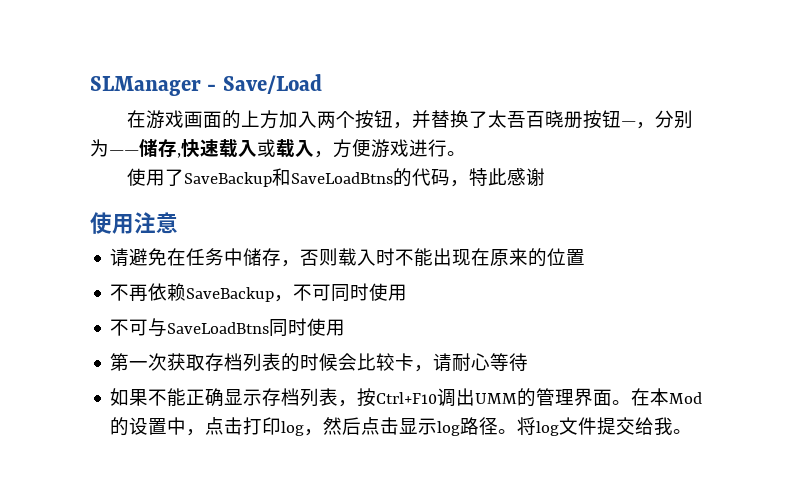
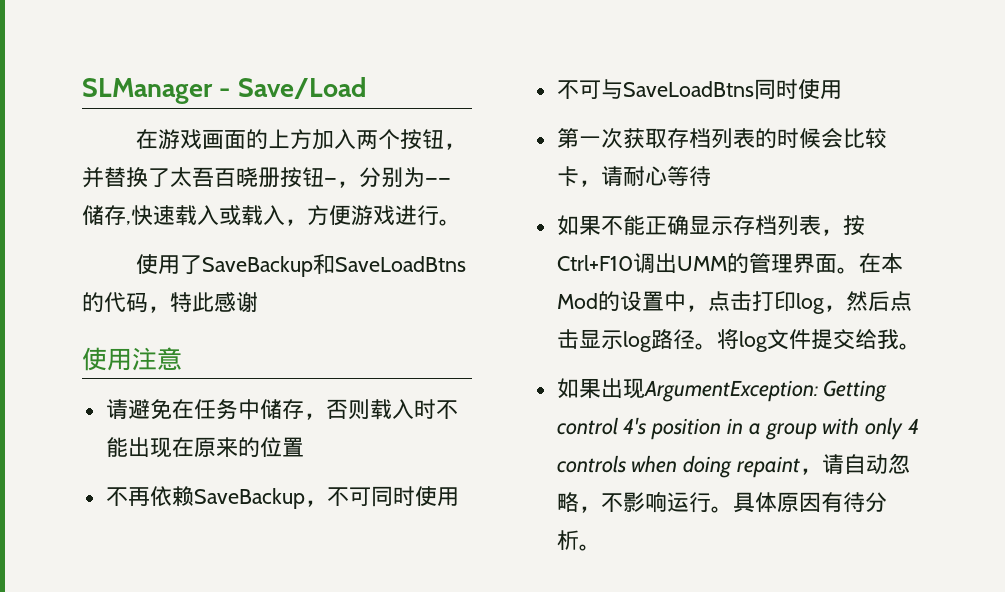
+ 如果出现ArgumentException: Getting control 4's position in a group with only 4 controls when doing repaint，请自动忽略，不影响运行。具体原因有待分析。

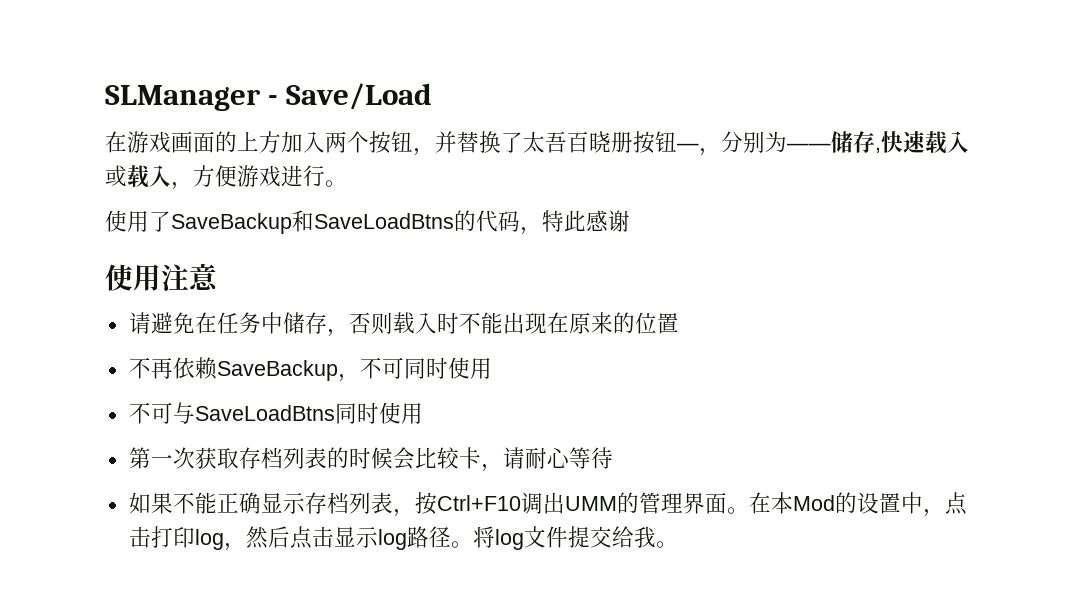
- 如果出现ArgumentException: Getting control 4's position in a group with only 4 controls when doing repaint，请自动忽略，不影响运行。具体原因有待分析。

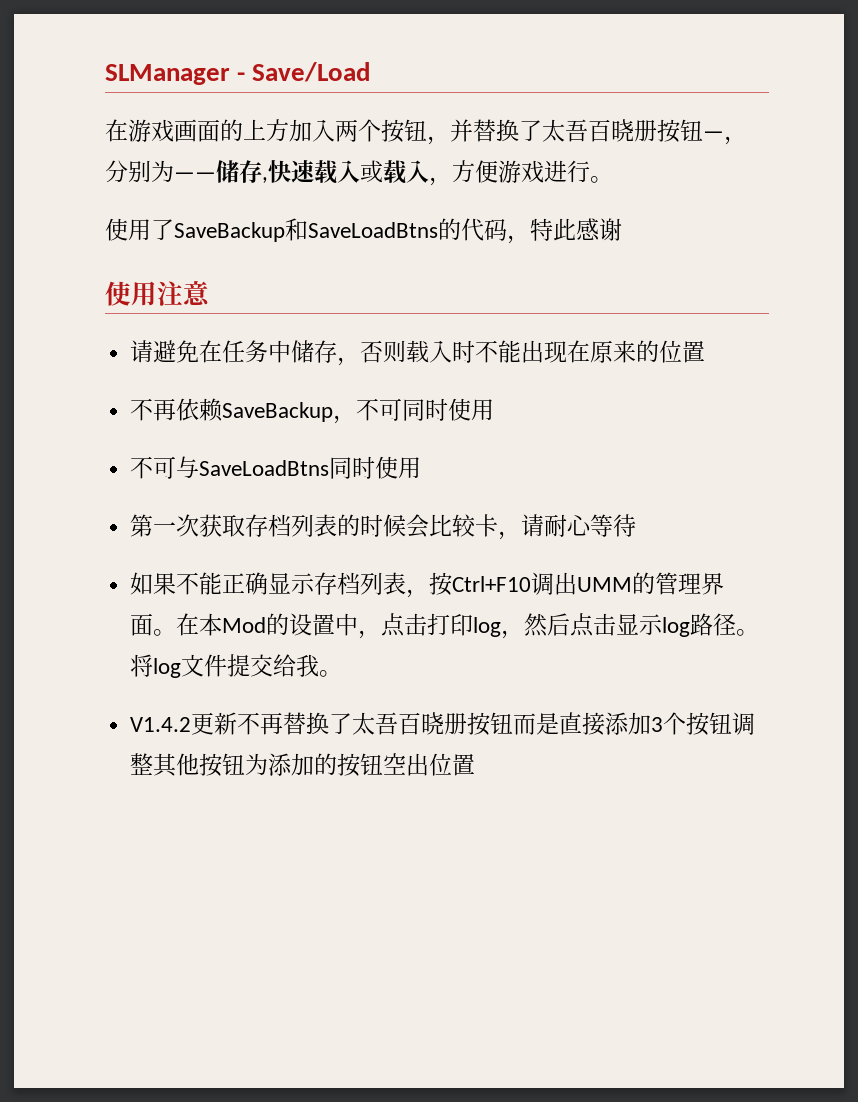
+ V1.4.2更新不再替换了太吾百晓册按钮而是直接添加3个按钮调整其他按钮为添加的按钮空出位置

